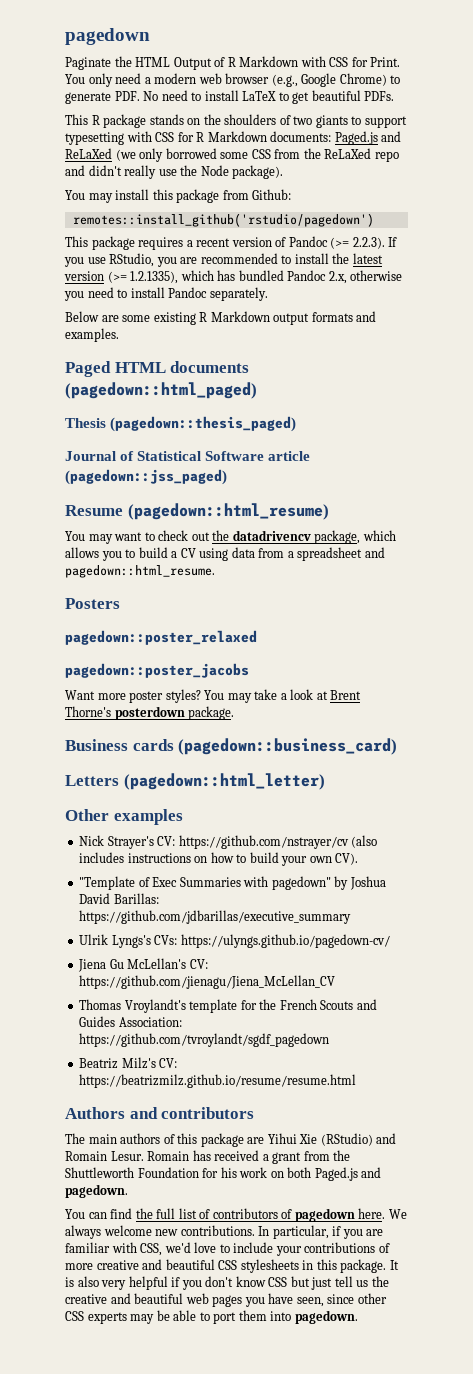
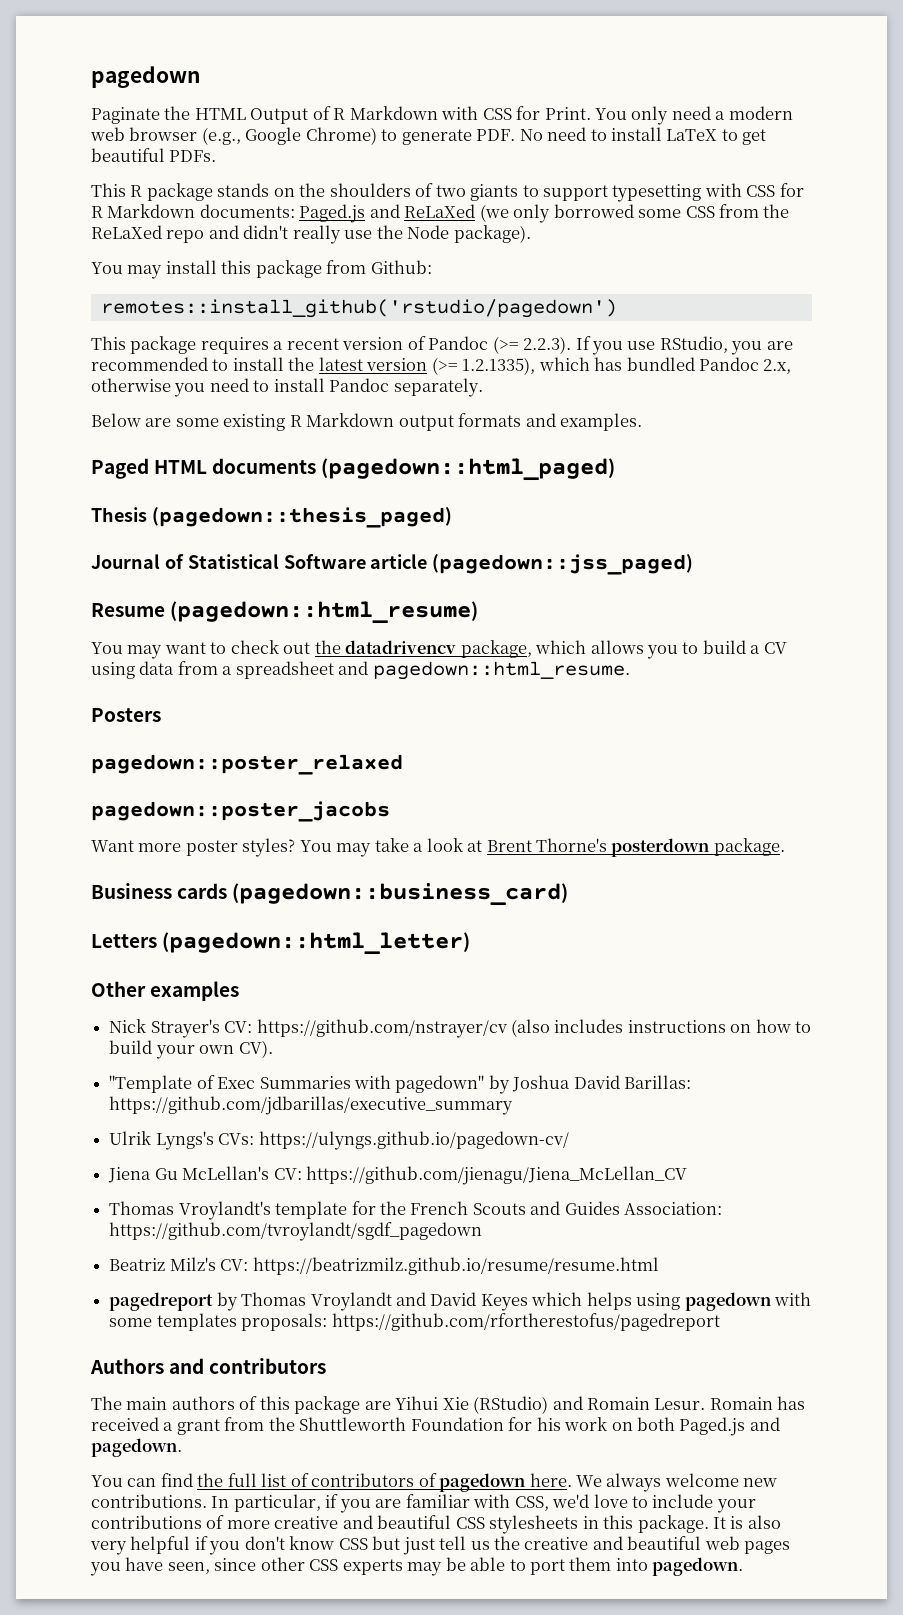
+ pagedreport by Thomas Vroylandt and David Keyes which helps using pagedown with some templates proposals: https://github.com/rfortherestofus/pagedreport

